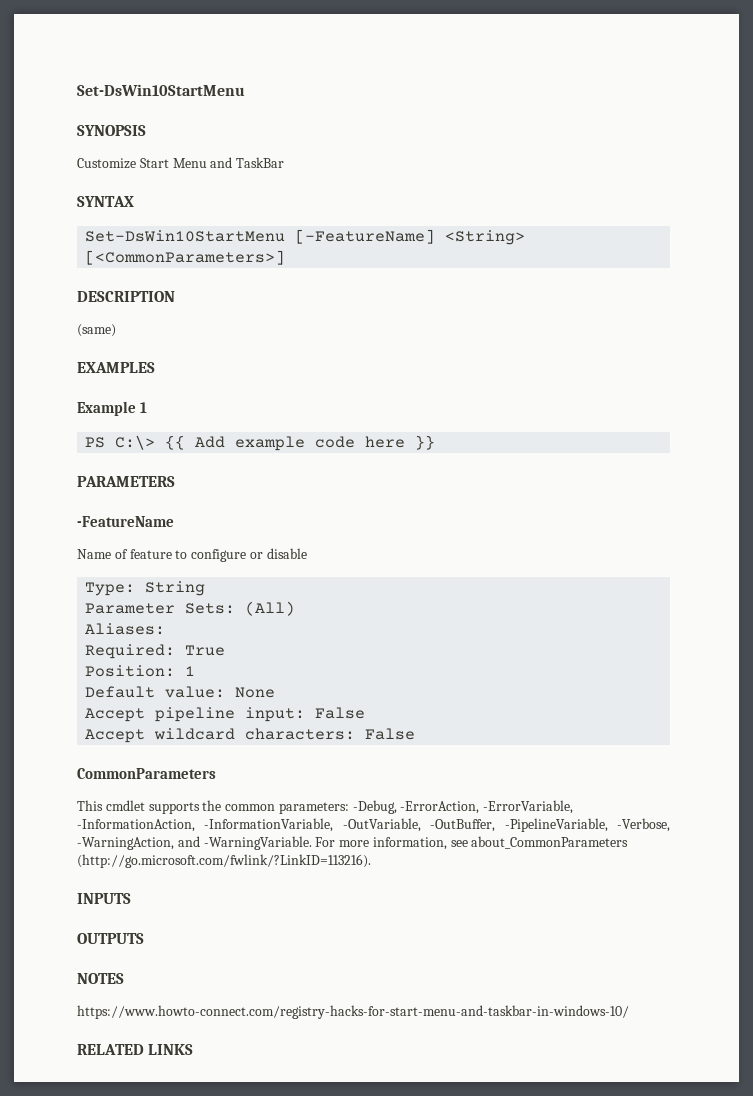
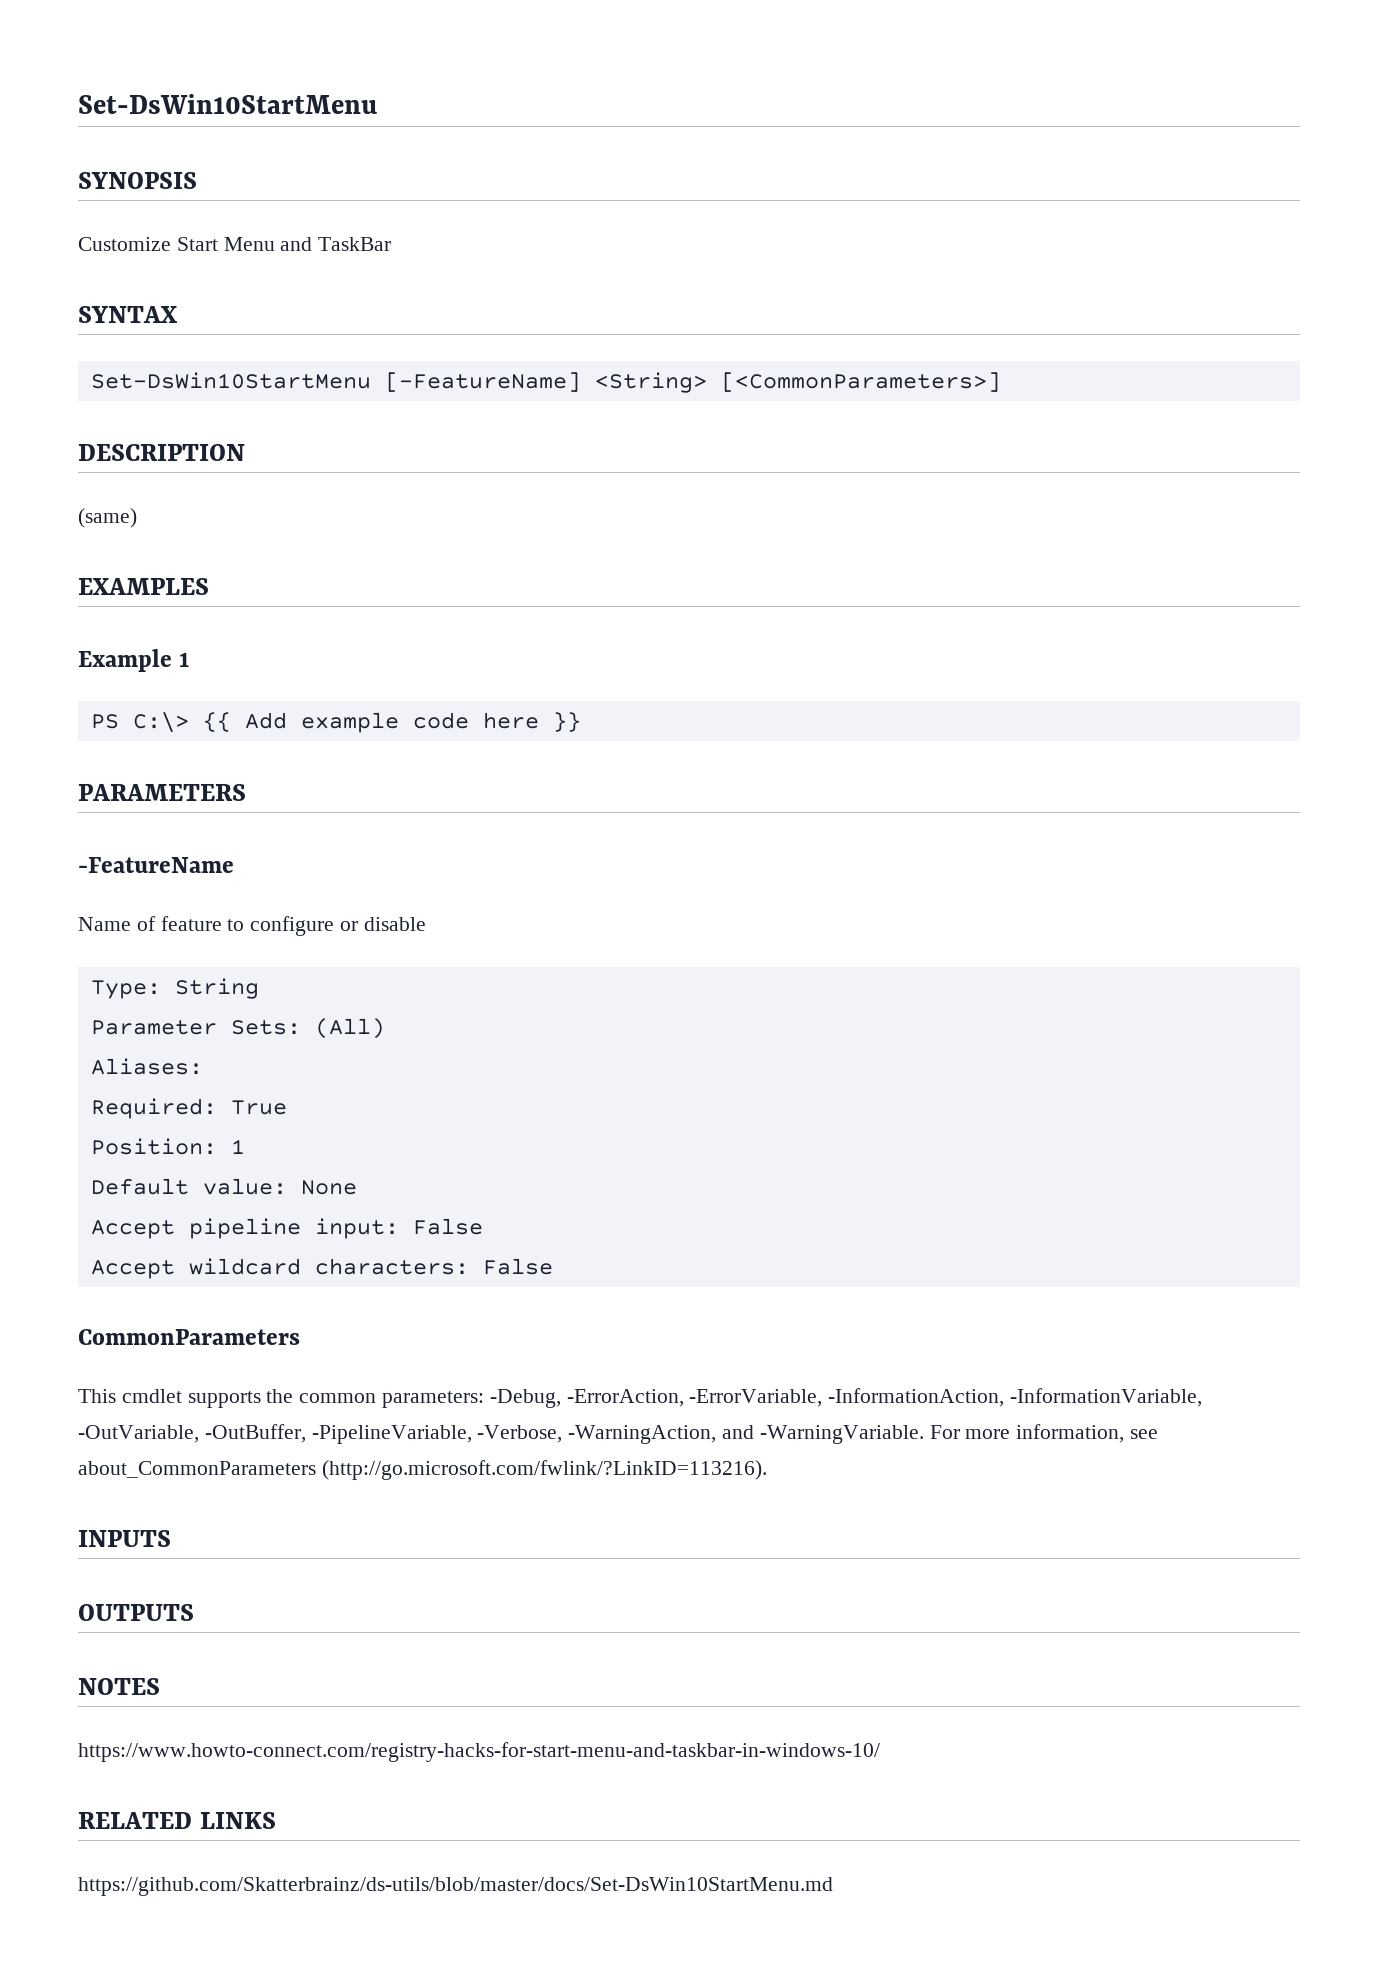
+ https://github.com/Skatterbrainz/ds-utils/blob/master/docs/Set-DsWin10StartMenu.md

